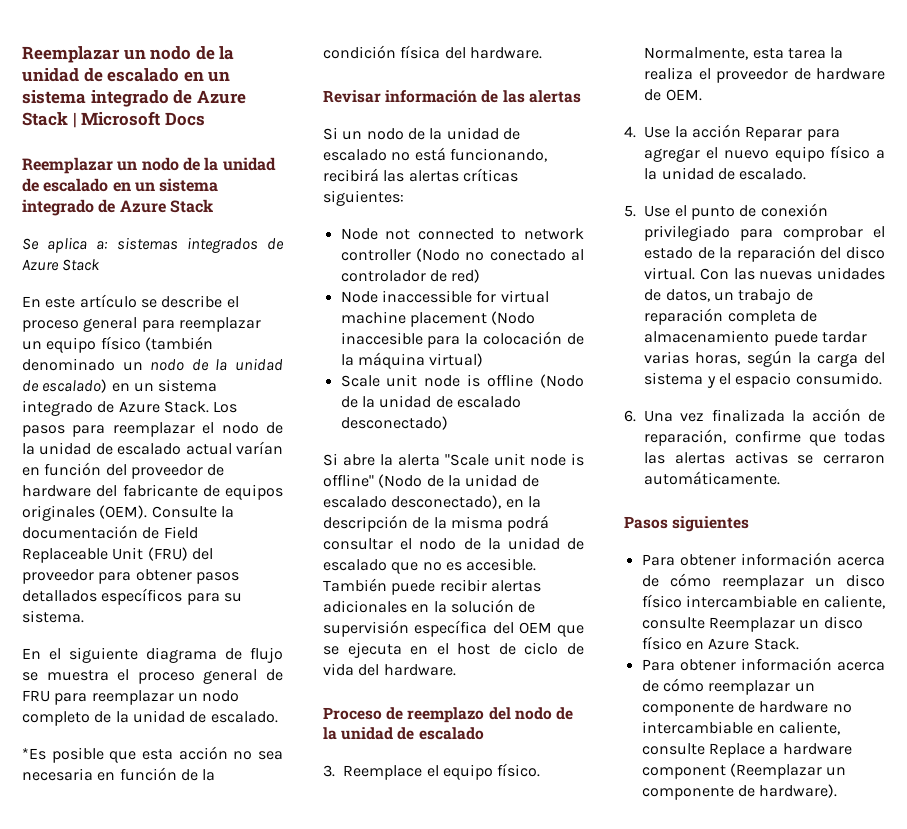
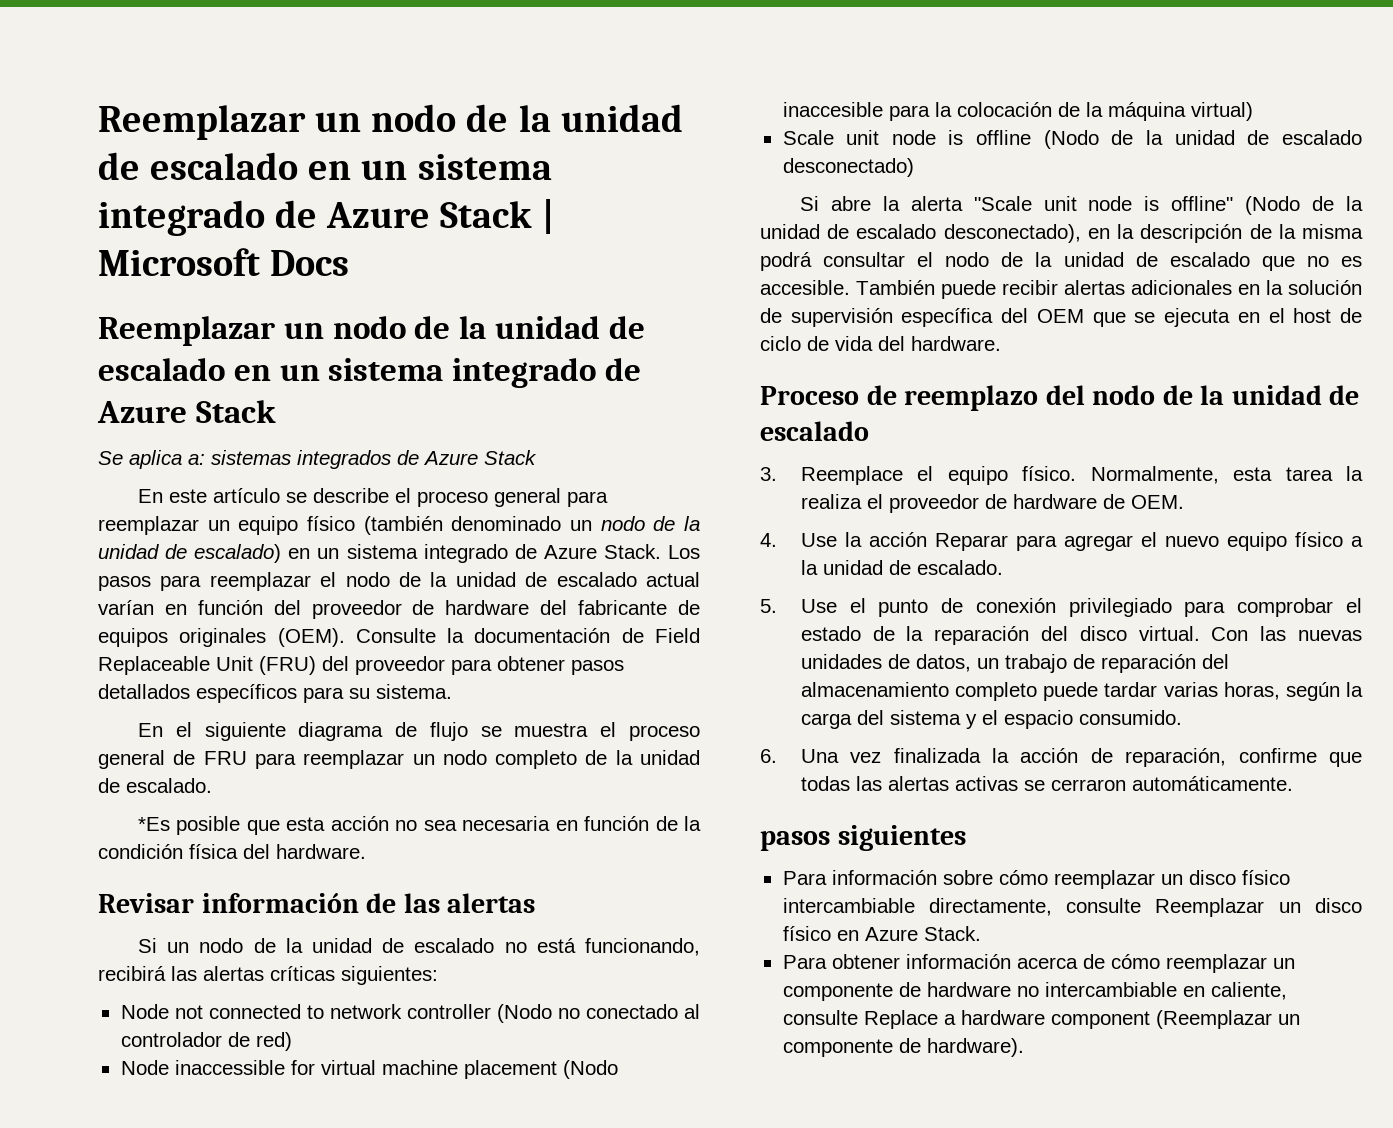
- Con las nuevas unidades de datos, un trabajo de reparación completa de almacenamiento puede tardar varias horas, según la carga del sistema y el espacio consumido.
+ Con las nuevas unidades de datos, un trabajo de reparación del almacenamiento completo puede tardar varias horas, según la carga del sistema y el espacio consumido.
- Pasos siguientes
+ pasos siguientes
- Para obtener información acerca de cómo reemplazar un disco físico intercambiable en caliente, consulte Reemplazar un disco físico en Azure Stack.
+ Para información sobre cómo reemplazar un disco físico intercambiable directamente, consulte Reemplazar un disco físico en Azure Stack.

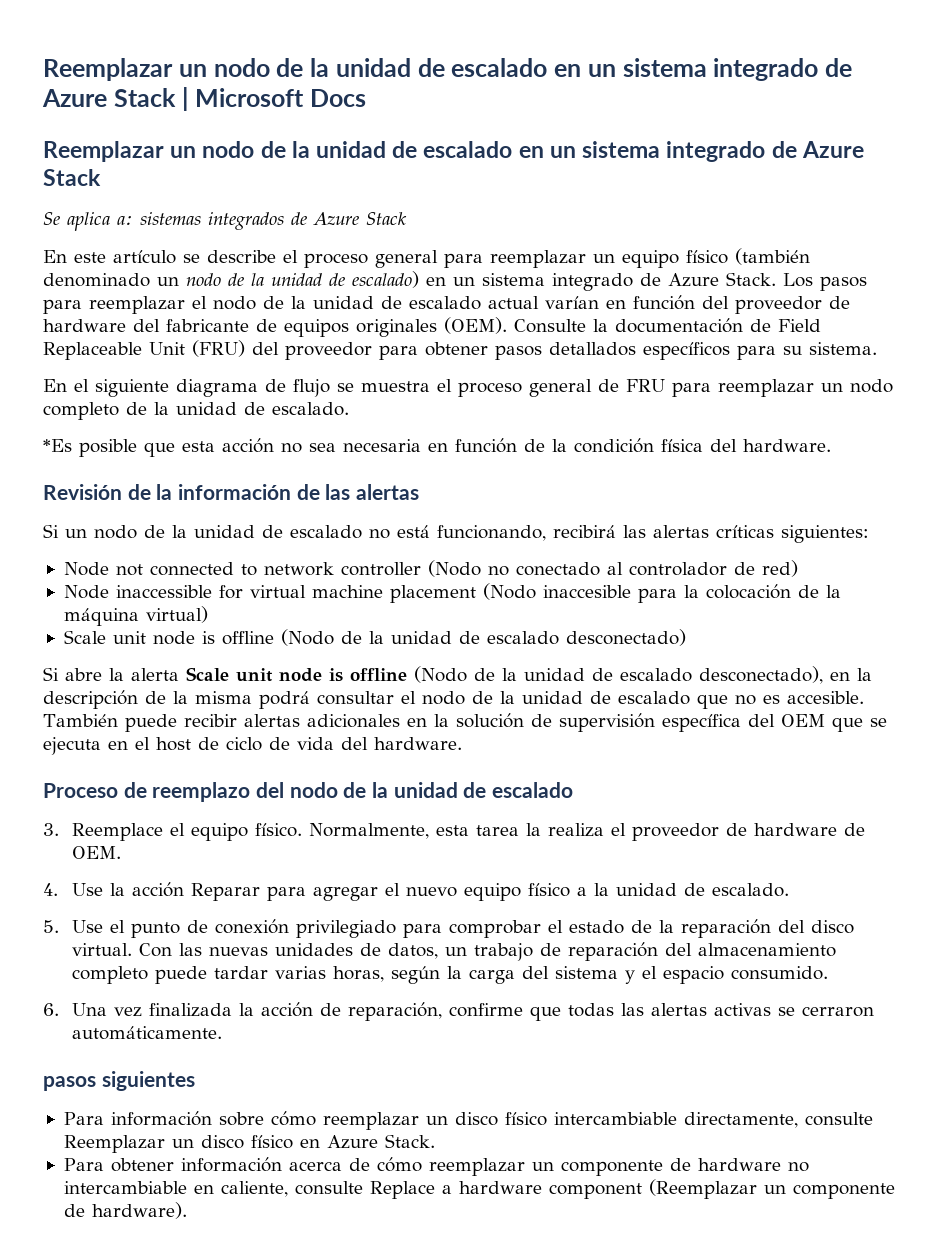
- Revisar información de las alertas
+ Revisión de la información de las alertas
- Si abre la alerta "Scale unit node is offline" (Nodo de la unidad de escalado desconectado), en la descripción de la misma podrá consultar el nodo de la unidad de escalado que no es accesible.
+ Si abre la alerta Scale unit node is offline (Nodo de la unidad de escalado desconectado), en la descripción de la misma podrá consultar el nodo de la unidad de escalado que no es accesible.

